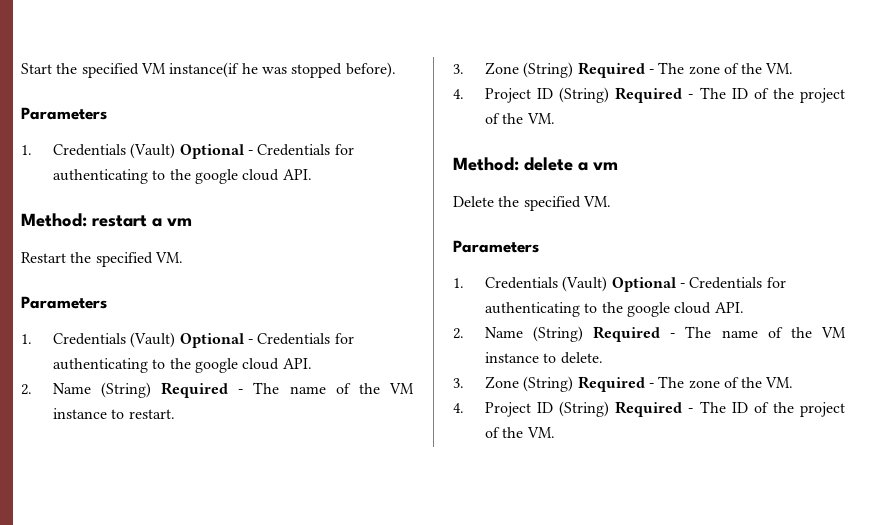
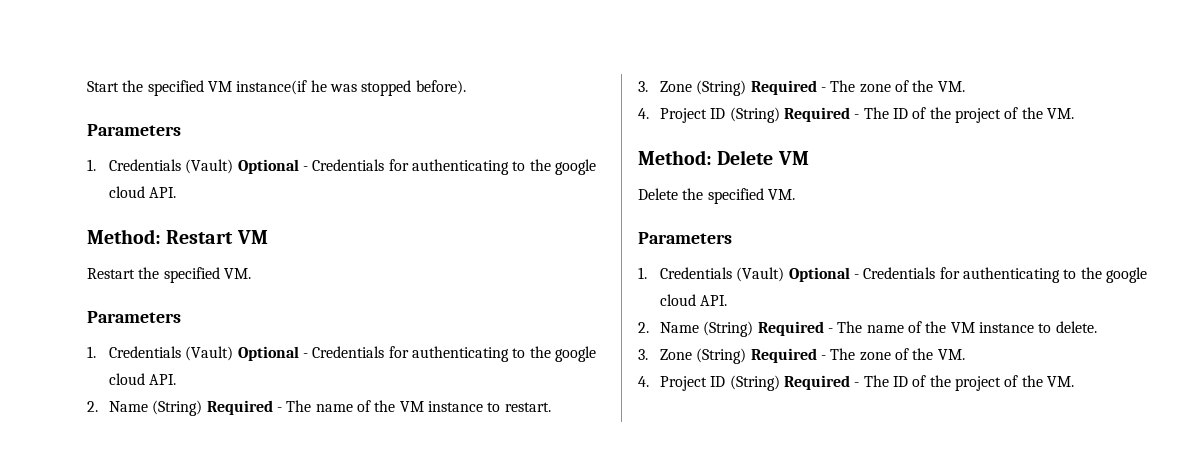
- Method: restart a vm
+ Method: Restart VM
- Method: delete a vm
+ Method: Delete VM

